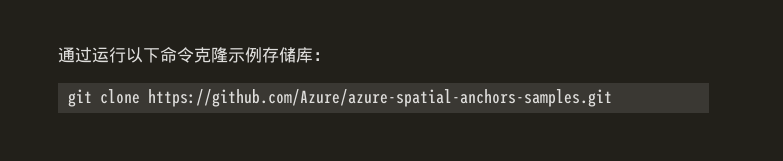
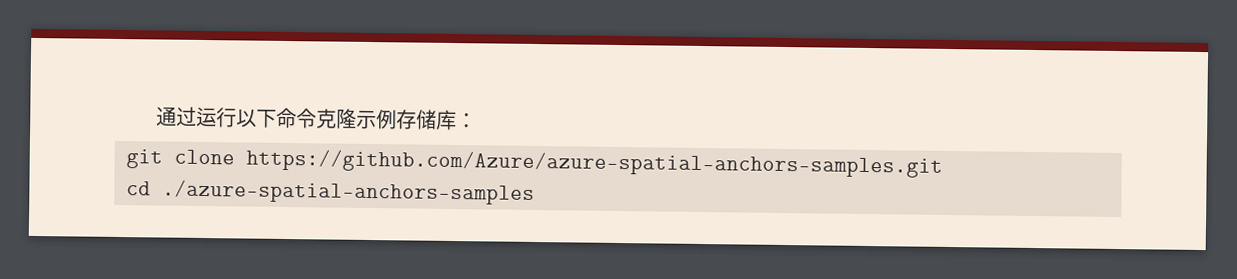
+ cd ./azure-spatial-anchors-samples

